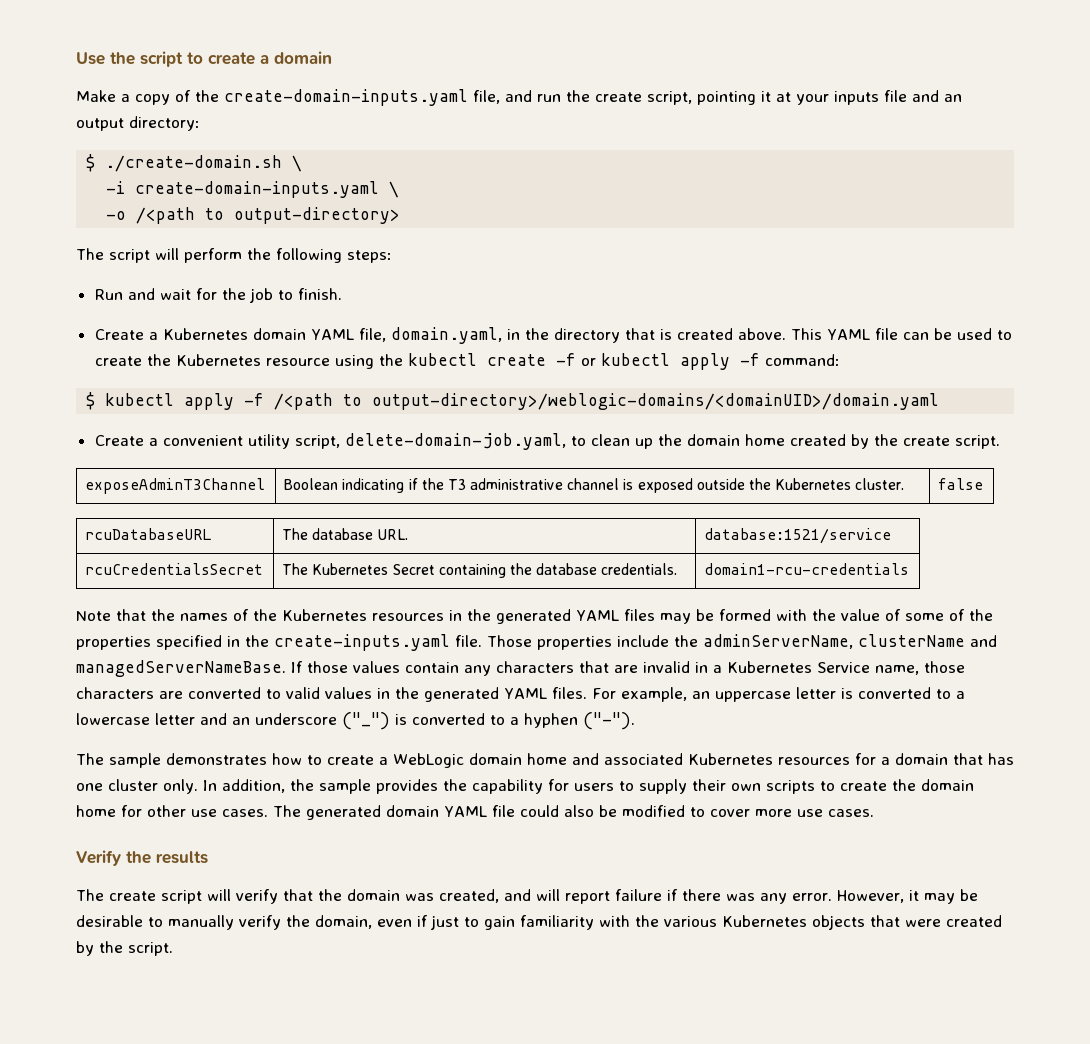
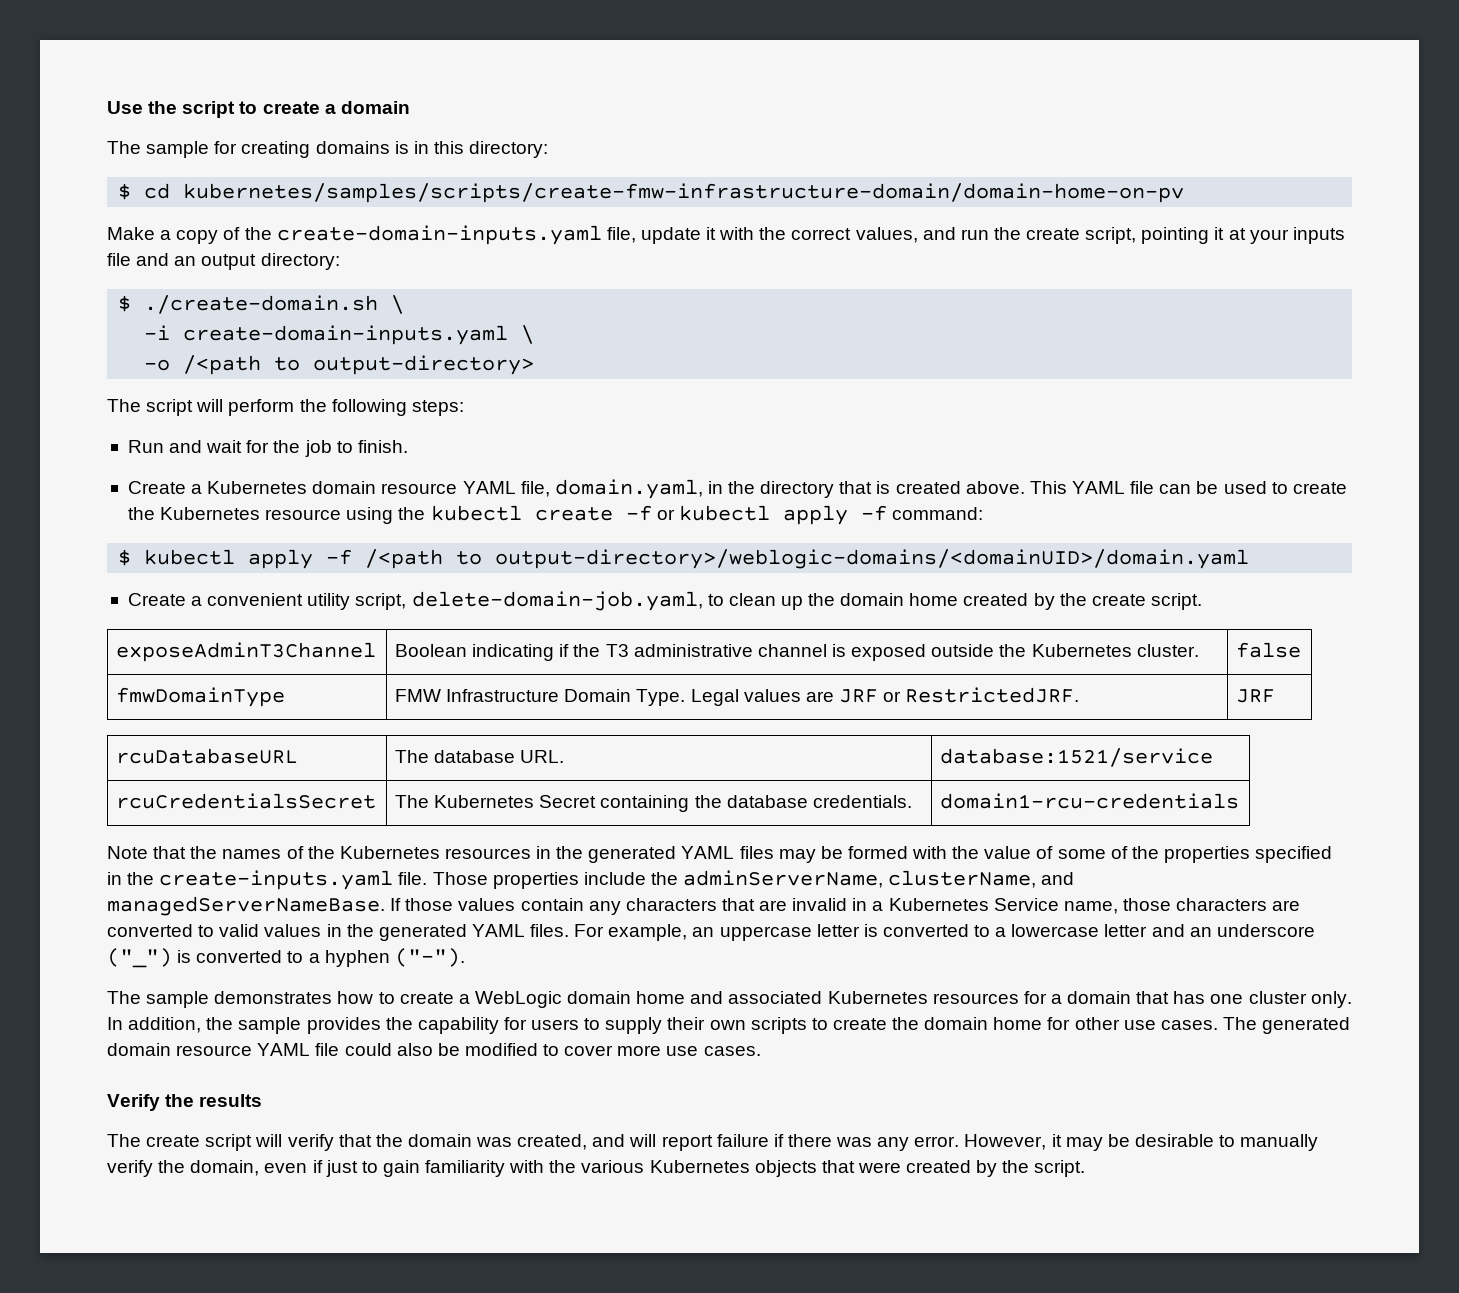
+ The sample for creating domains is in this directory:
+ $ cd kubernetes/samples/scripts/create-fmw-infrastructure-domain/domain-home-on-pv
- Make a copy of the create-domain-inputs.yaml file, and run the create script, pointing it at your inputs file and an output directory:
+ Make a copy of the create-domain-inputs.yaml file, update it with the correct values, and run the create script, pointing it at your inputs file and an output directory:
- Create a Kubernetes domain YAML file, domain.yaml, in the directory that is created above.
+ Create a Kubernetes domain resource YAML file, domain.yaml, in the directory that is created above.
+ fmwDomainType | FMW Infrastructure Domain Type. Legal values are JRF or RestrictedJRF. | JRF
- Those properties include the adminServerName, clusterName and managedServerNameBase.
+ Those properties include the adminServerName, clusterName, and managedServerNameBase.
- The generated domain YAML file could also be modified to cover more use cases.
+ The generated domain resource YAML file could also be modified to cover more use cases.

